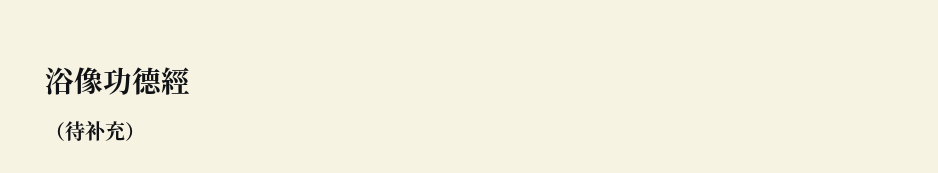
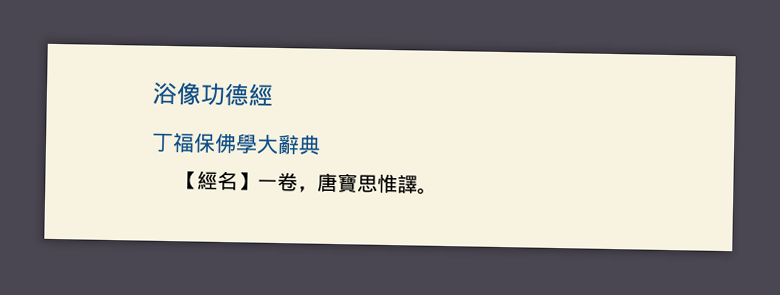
- （待补充）
+ 丁福保佛學大辭典
+ 【經名】一卷，唐寶思惟譯。

